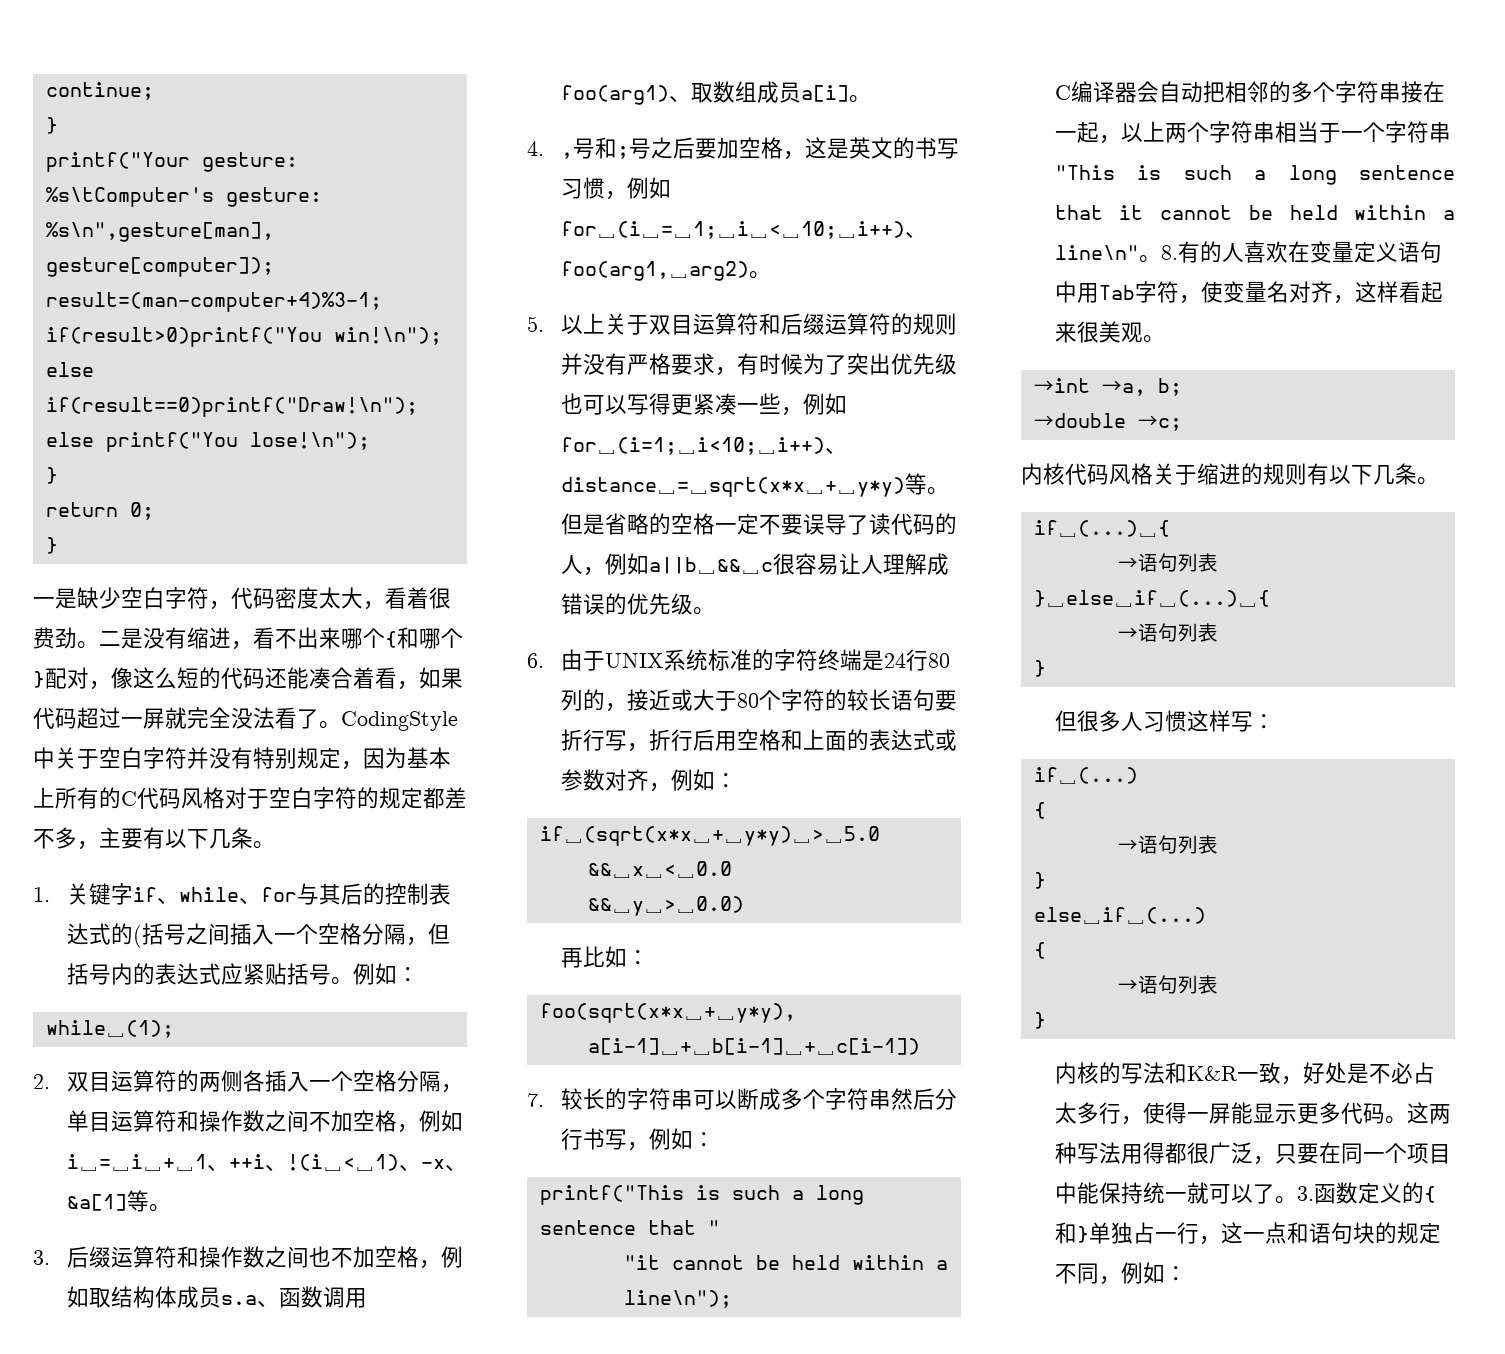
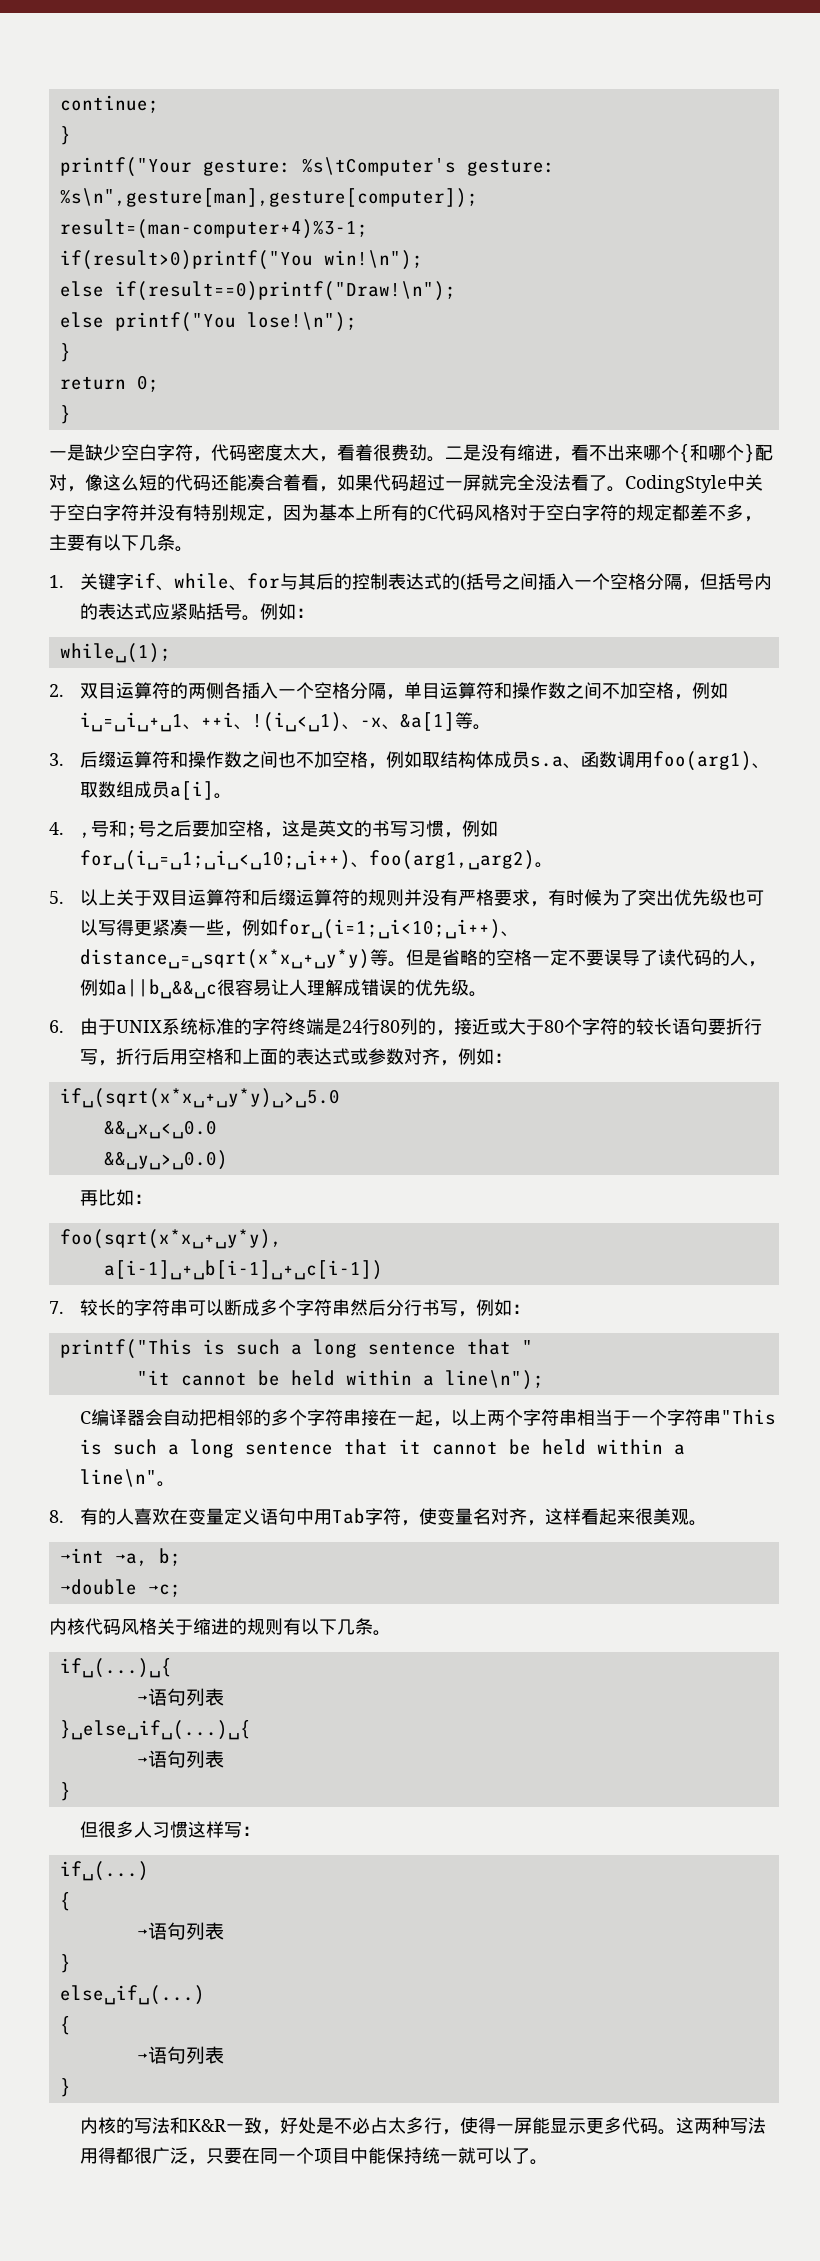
- C编译器会自动把相邻的多个字符串接在一起，以上两个字符串相当于一个字符串"This is such a long sentence that it cannot be held within a line\n"。8.有的人喜欢在变量定义语句中用Tab字符，使变量名对齐，这样看起来很美观。
+ C编译器会自动把相邻的多个字符串接在一起，以上两个字符串相当于一个字符串"This is such a long sentence that it cannot be held within a line\n"。
+ 8.有的人喜欢在变量定义语句中用Tab字符，使变量名对齐，这样看起来很美观。
- 3.函数定义的{和}单独占一行，这一点和语句块的规定不同，例如：

